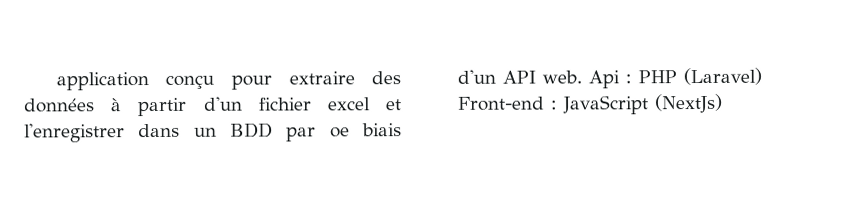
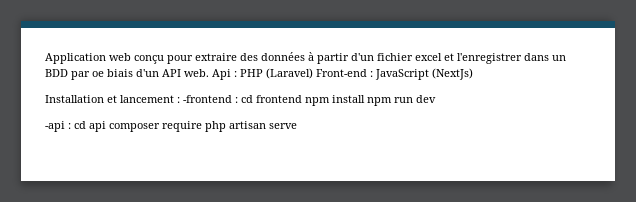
- application conçu pour extraire des données à partir d'un fichier excel et l'enregistrer dans un BDD par oe biais d'un API web.
+ Application web conçu pour extraire des données à partir d'un fichier excel et l'enregistrer dans un BDD par oe biais d'un API web.
+ Installation et lancement : -frontend : cd frontend npm install npm run dev
+ -api : cd api composer require php artisan serve

